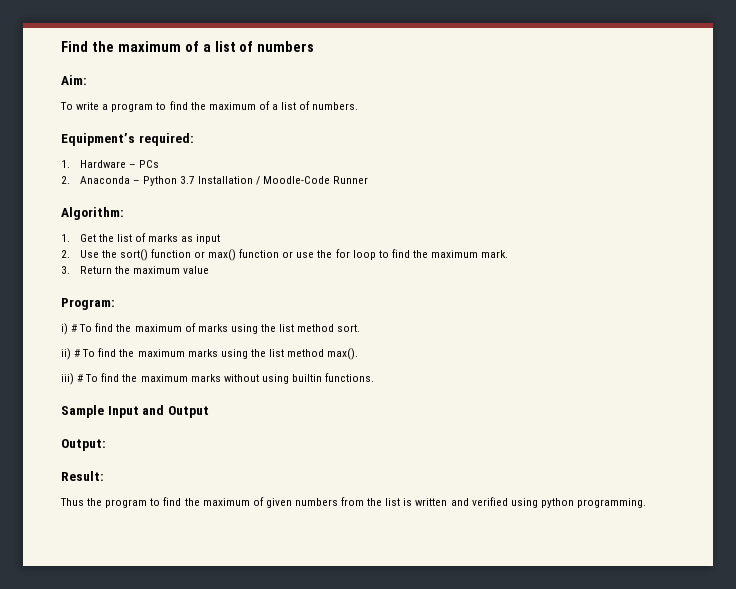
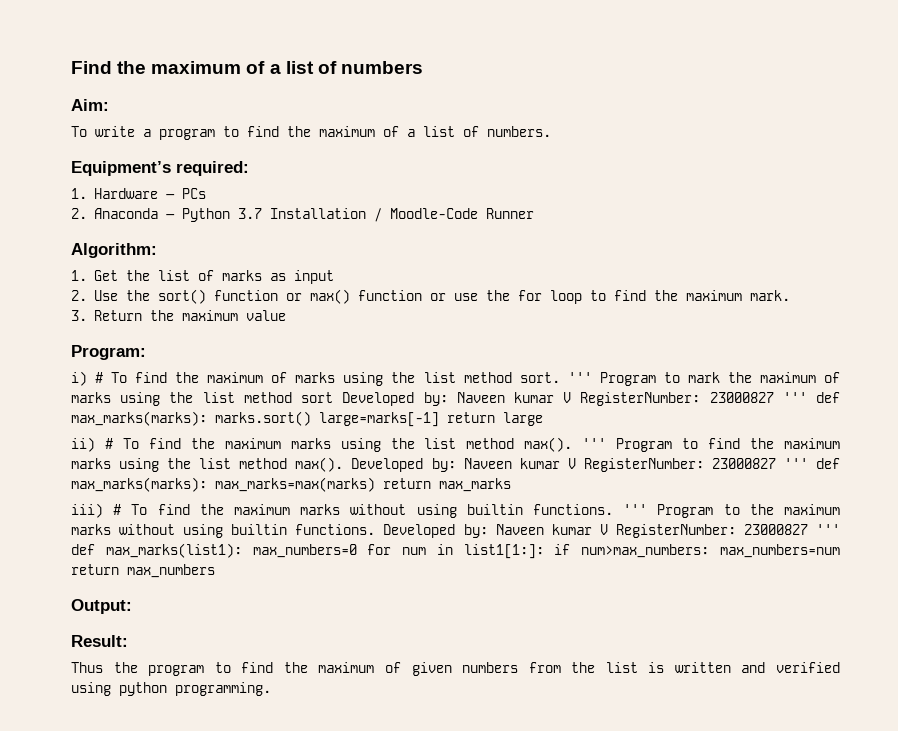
+ ''' Program to mark the maximum of marks using the list method sort Developed by: Naveen kumar V RegisterNumber: 23000827 ''' def max_marks(marks): marks.sort() large=marks[-1] return large
+ ''' Program to find the maximum marks using the list method max(). Developed by: Naveen kumar V RegisterNumber: 23000827 ''' def max_marks(marks): max_marks=max(marks) return max_marks
- iii) # To find the maximum marks without using builtin functions.
- Sample Input and Output
+ iii) # To find the maximum marks without using builtin functions. ''' Program to the maximum marks without using builtin functions. Developed by: Naveen kumar V RegisterNumber: 23000827 ''' def max_marks(list1): max_numbers=0 for num in list1[1:]: if num>max_numbers: max_numbers=num return max_numbers

